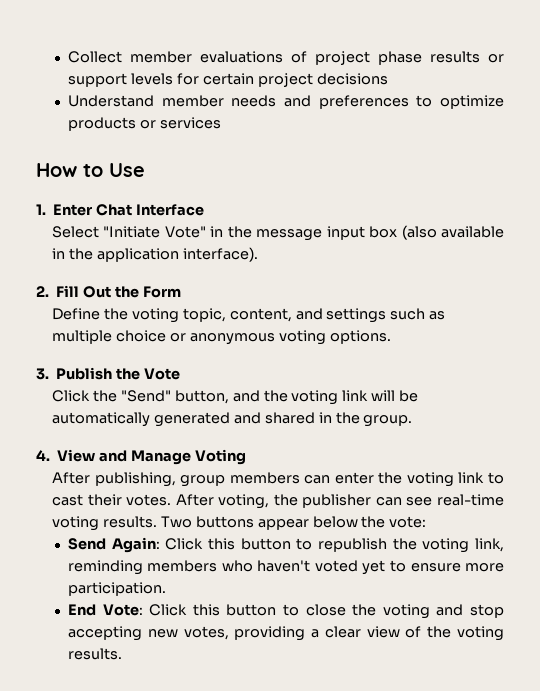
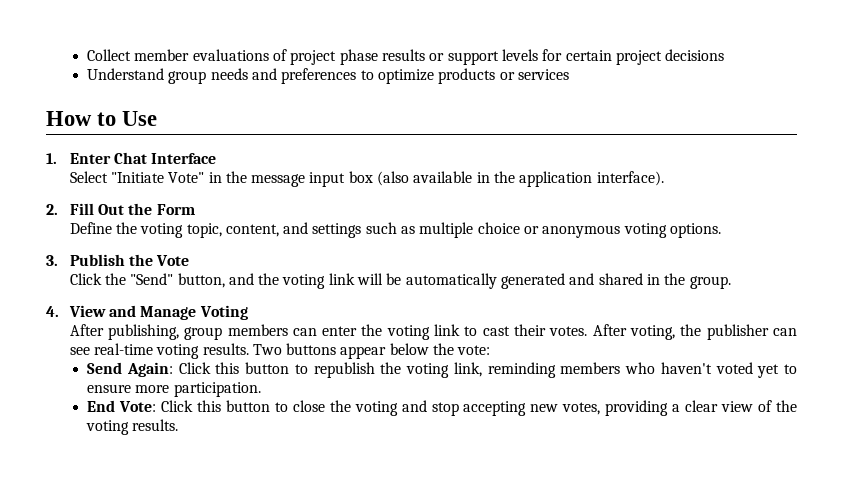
- Understand member needs and preferences to optimize products or services
+ Understand group needs and preferences to optimize products or services

